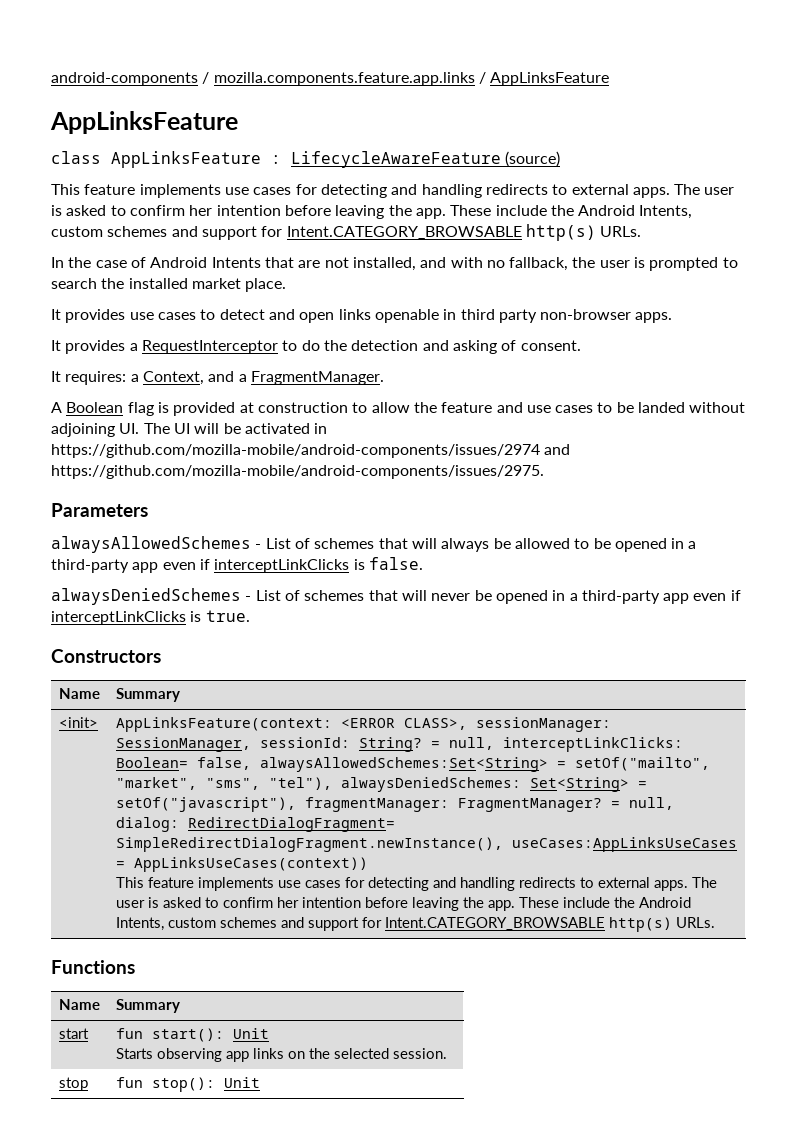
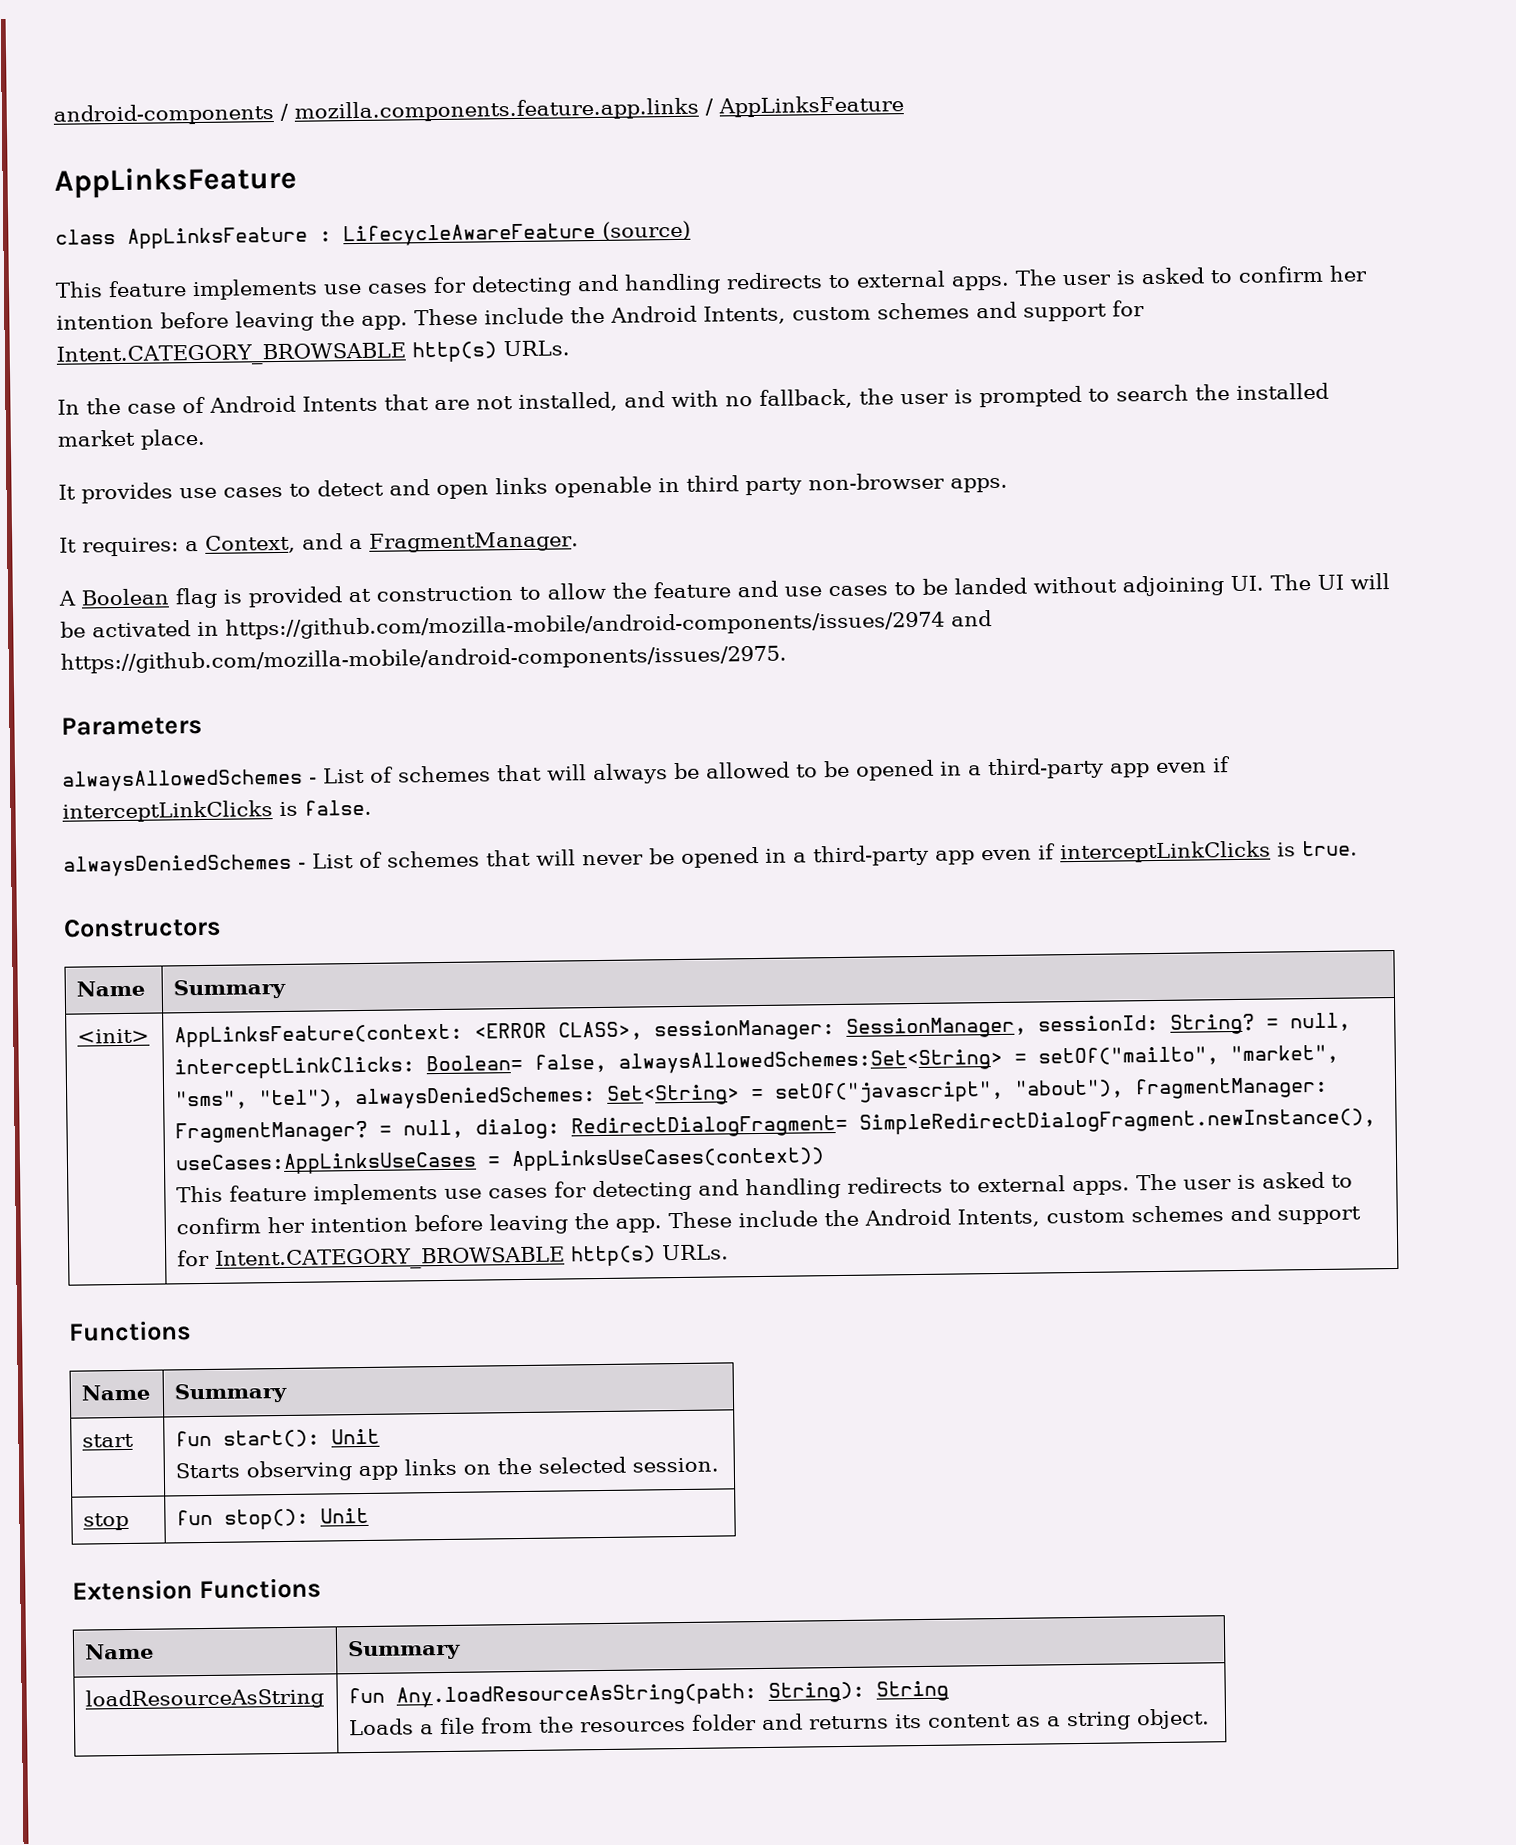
- It provides a RequestInterceptor to do the detection and asking of consent.
- = null, interceptLinkClicks: Boolean= false, alwaysAllowedSchemes:Set<String> = setOf("mailto", "market", "sms", "tel"), alwaysDeniedSchemes: Set<String> = setOf("javascript"), fragmentManager: FragmentManager?
+ = null, interceptLinkClicks: Boolean= false, alwaysAllowedSchemes:Set<String> = setOf("mailto", "market", "sms", "tel"), alwaysDeniedSchemes: Set<String> = setOf("javascript", "about"), fragmentManager: FragmentManager?
+ Extension Functions
+ Name | Summary
+ loadResourceAsString | fun Any.loadResourceAsString(path: String): String
+ Loads a file from the resources folder and returns its content as a string object.

